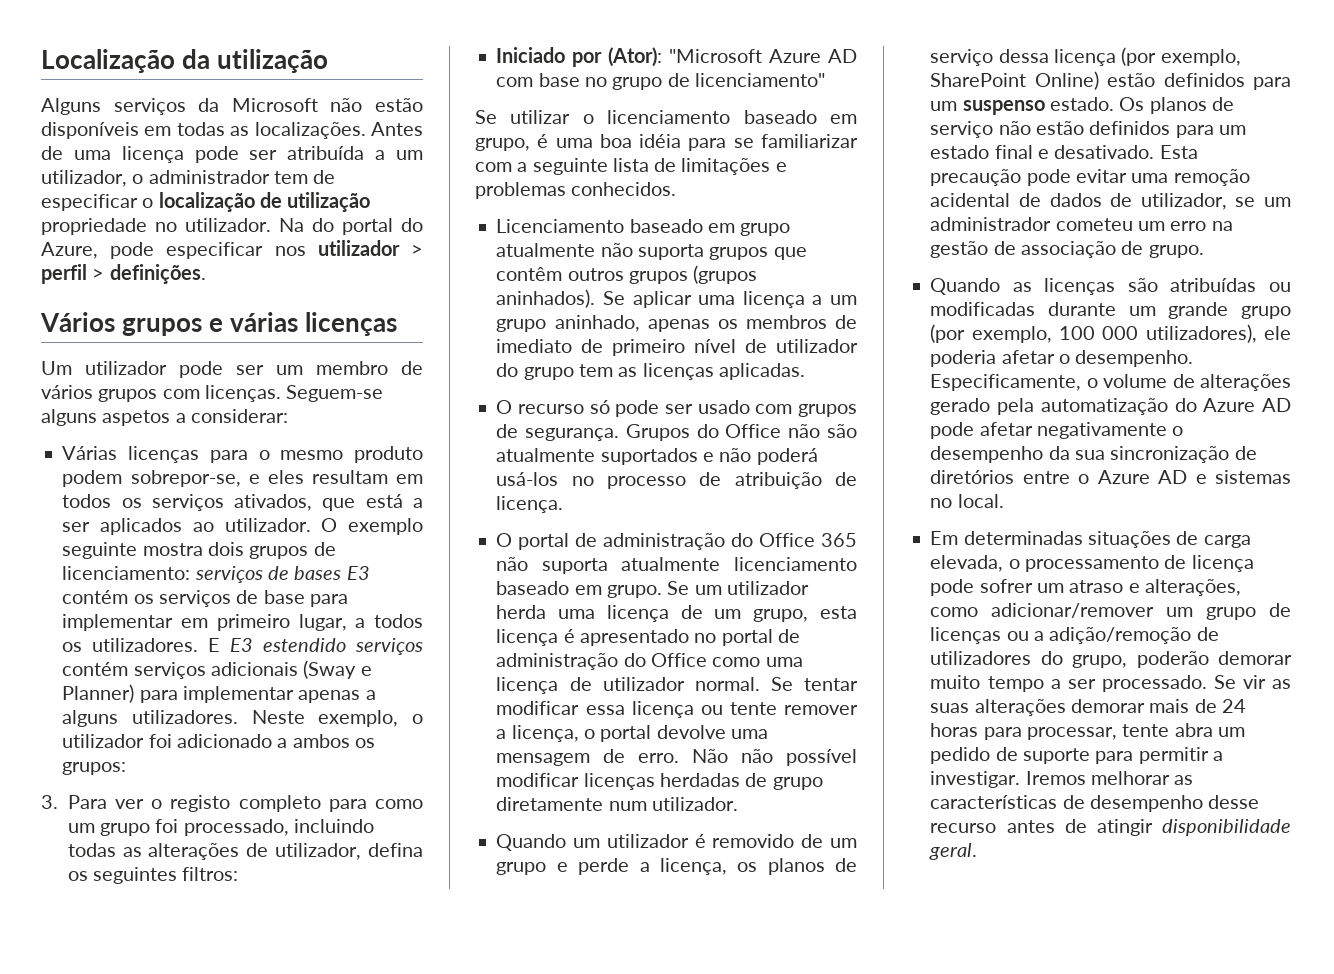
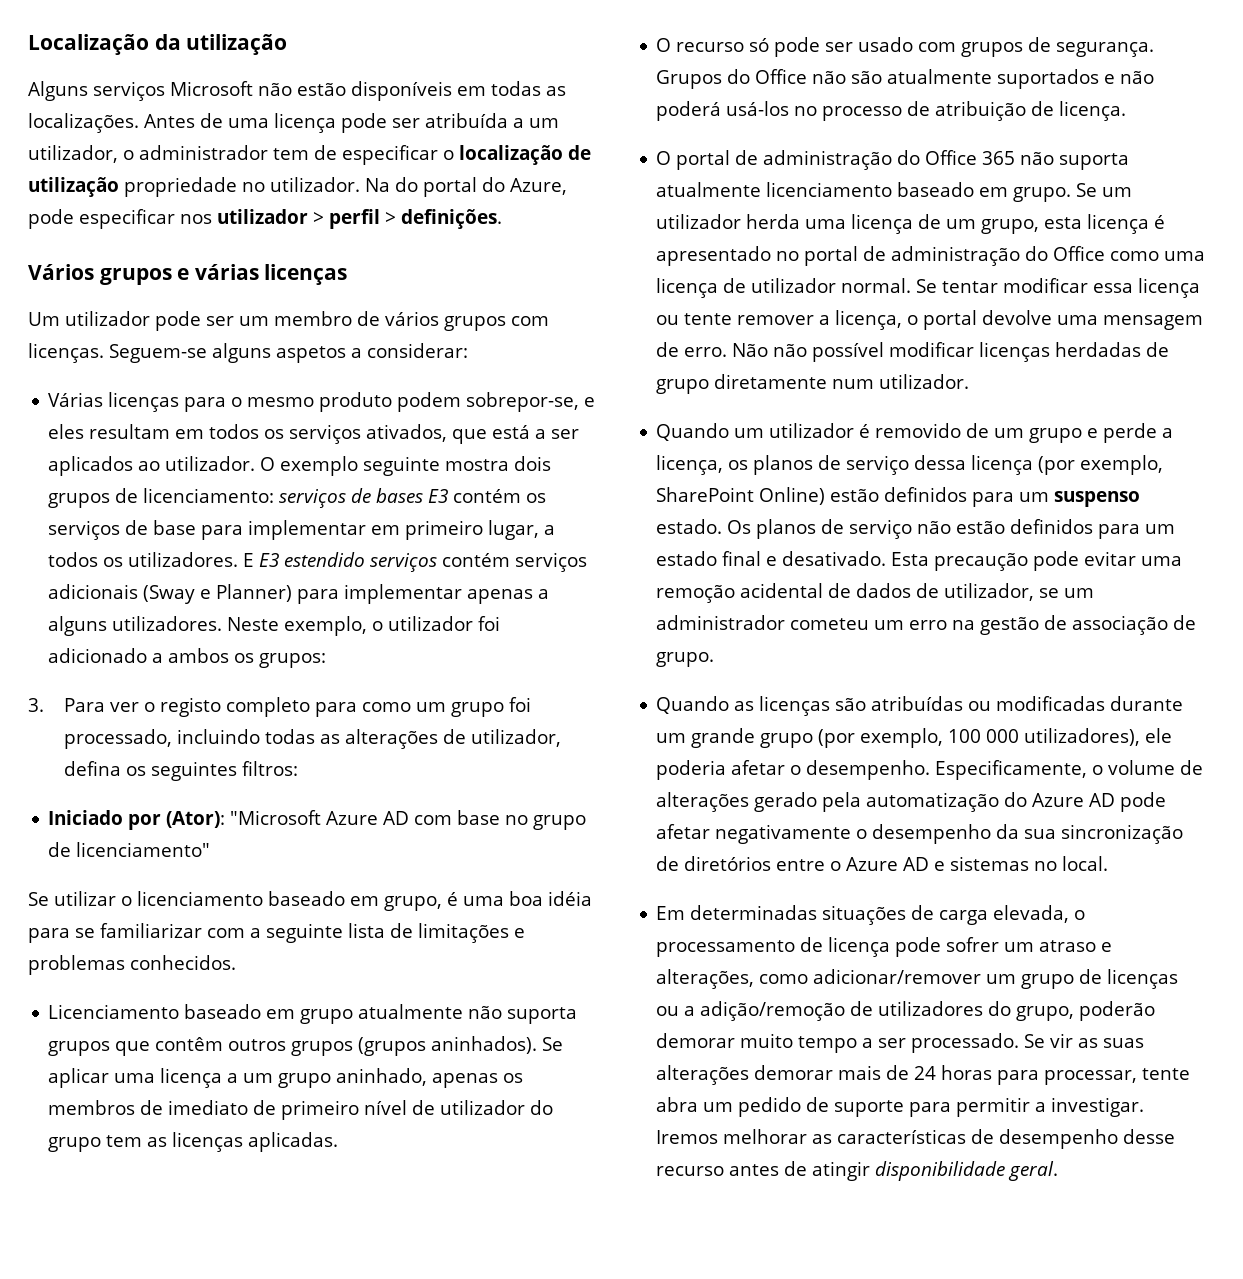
- Alguns serviços da Microsoft não estão disponíveis em todas as localizações.
+ Alguns serviços Microsoft não estão disponíveis em todas as localizações.

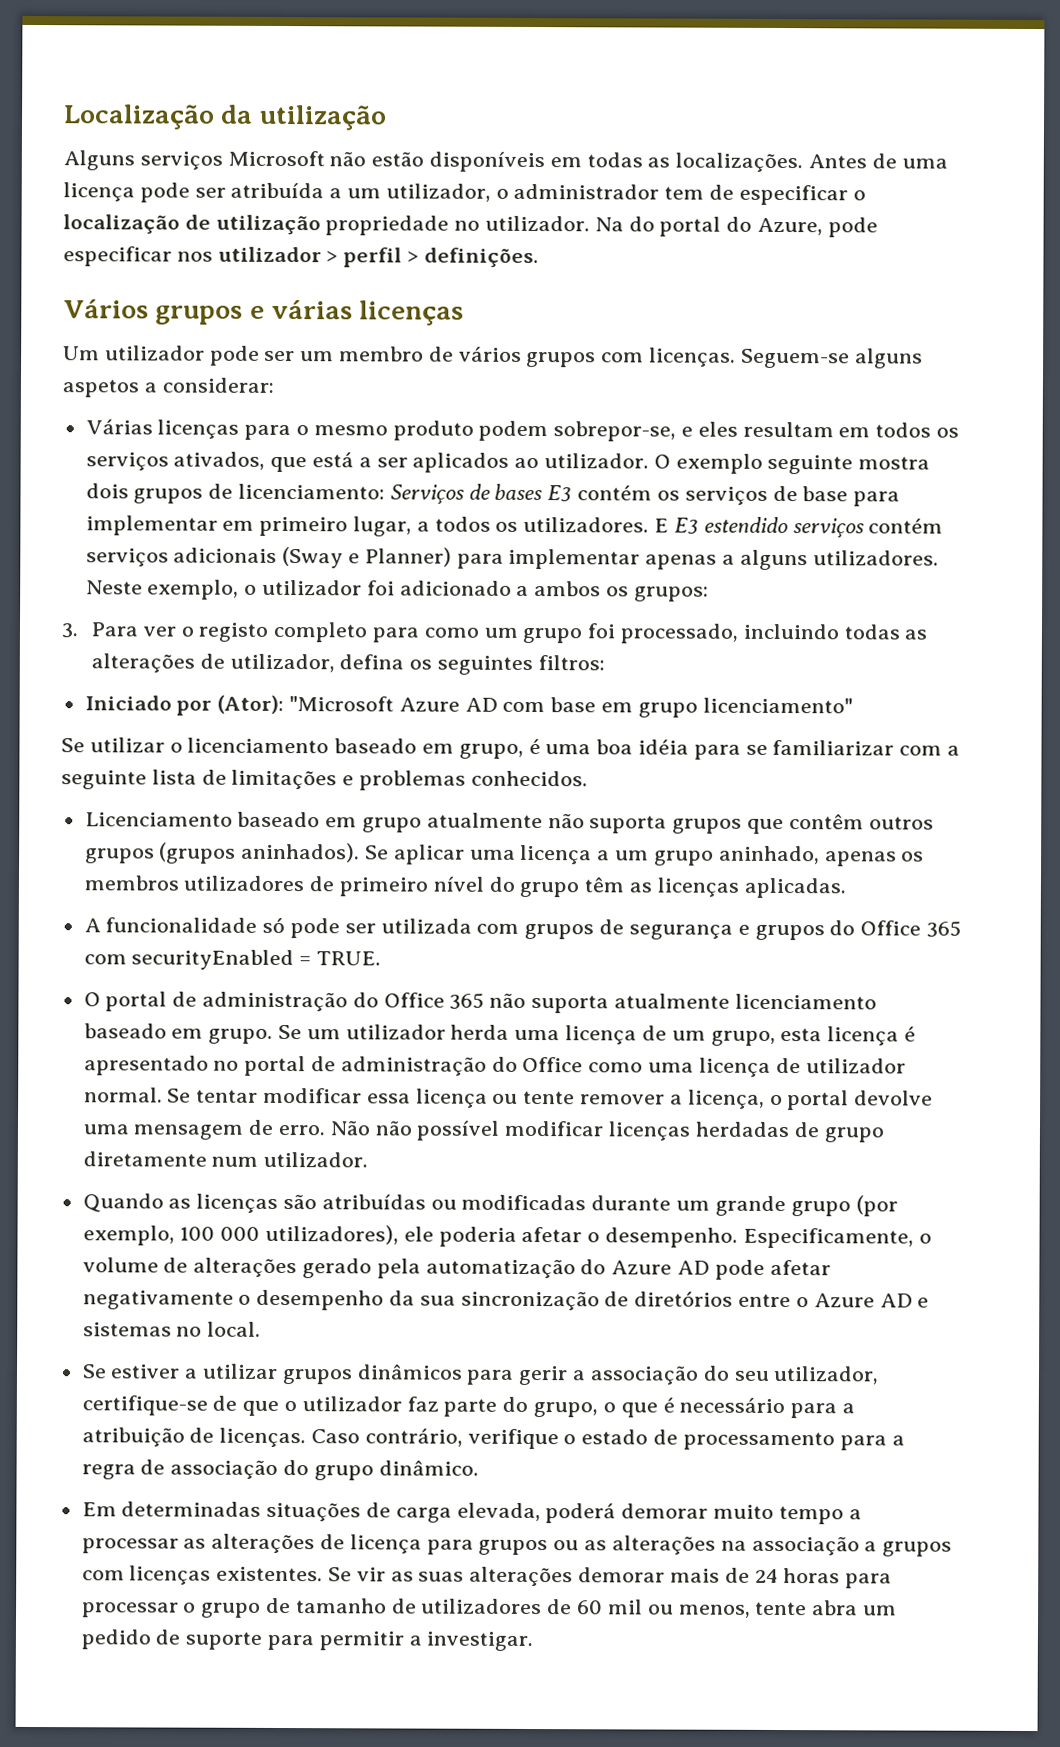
- O exemplo seguinte mostra dois grupos de licenciamento: serviços de bases E3 contém os serviços de base para implementar em primeiro lugar, a todos os utilizadores.
+ O exemplo seguinte mostra dois grupos de licenciamento: Serviços de bases E3 contém os serviços de base para implementar em primeiro lugar, a todos os utilizadores.
- Iniciado por (Ator): "Microsoft Azure AD com base no grupo de licenciamento"
+ Iniciado por (Ator): "Microsoft Azure AD com base em grupo licenciamento"
- Se aplicar uma licença a um grupo aninhado, apenas os membros de imediato de primeiro nível de utilizador do grupo tem as licenças aplicadas.
+ Se aplicar uma licença a um grupo aninhado, apenas os membros utilizadores de primeiro nível do grupo têm as licenças aplicadas.
- O recurso só pode ser usado com grupos de segurança. Grupos do Office não são atualmente suportados e não poderá usá-los no processo de atribuição de licença.
+ A funcionalidade só pode ser utilizada com grupos de segurança e grupos do Office 365 com securityEnabled = TRUE.
- Quando um utilizador é removido de um grupo e perde a licença, os planos de serviço dessa licença (por exemplo, SharePoint Online) estão definidos para um suspenso estado. Os planos de serviço não estão definidos para um estado final e desativado. Esta precaução pode evitar uma remoção acidental de dados de utilizador, se um administrador cometeu um erro na gestão de associação de grupo.
+ Se estiver a utilizar grupos dinâmicos para gerir a associação do seu utilizador, certifique-se de que o utilizador faz parte do grupo, o que é necessário para a atribuição de licenças. Caso contrário, verifique o estado de processamento para a regra de associação do grupo dinâmico.
- Em determinadas situações de carga elevada, o processamento de licença pode sofrer um atraso e alterações, como adicionar/remover um grupo de licenças ou a adição/remoção de utilizadores do grupo, poderão demorar muito tempo a ser processado.
+ Em determinadas situações de carga elevada, poderá demorar muito tempo a processar as alterações de licença para grupos ou as alterações na associação a grupos com licenças existentes.
- Se vir as suas alterações demorar mais de 24 horas para processar, tente abra um pedido de suporte para permitir a investigar. Iremos melhorar as características de desempenho desse recurso antes de atingir disponibilidade geral.
+ Se vir as suas alterações demorar mais de 24 horas para processar o grupo de tamanho de utilizadores de 60 mil ou menos, tente abra um pedido de suporte para permitir a investigar.

